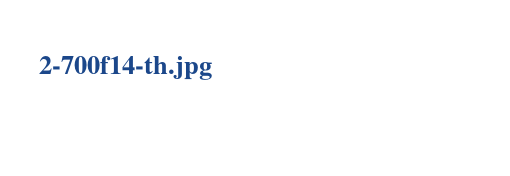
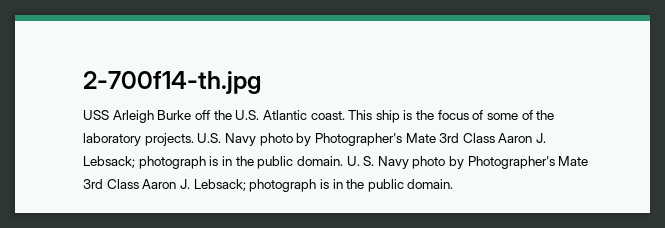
+ USS Arleigh Burke off the U.S. Atlantic coast. This ship is the focus of some of the laboratory projects. U.S. Navy photo by Photographer's Mate 3rd Class Aaron J. Lebsack; photograph is in the public domain. U. S. Navy photo by Photographer's Mate 3rd Class Aaron J. Lebsack; photograph is in the public domain.

